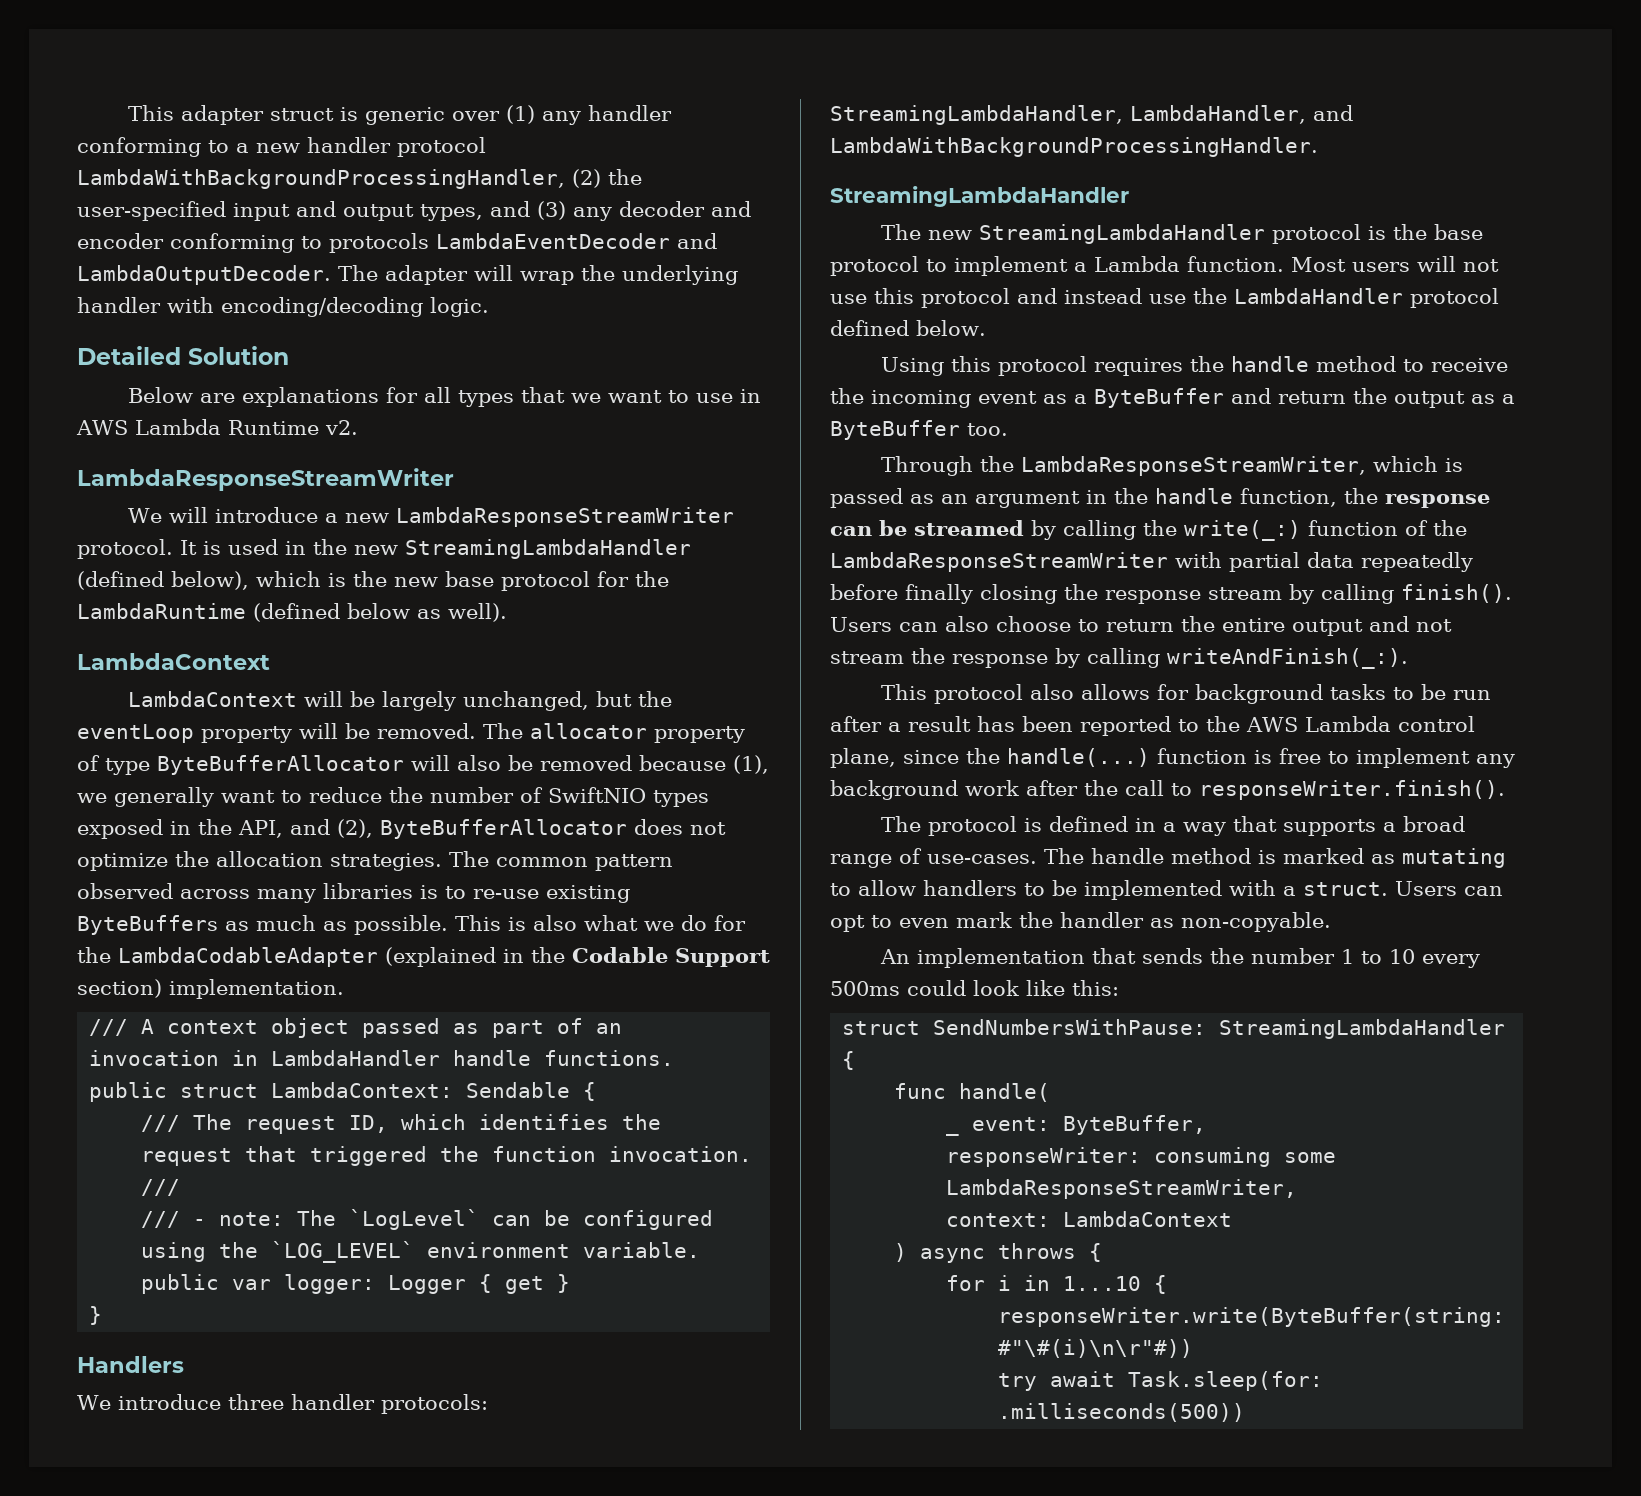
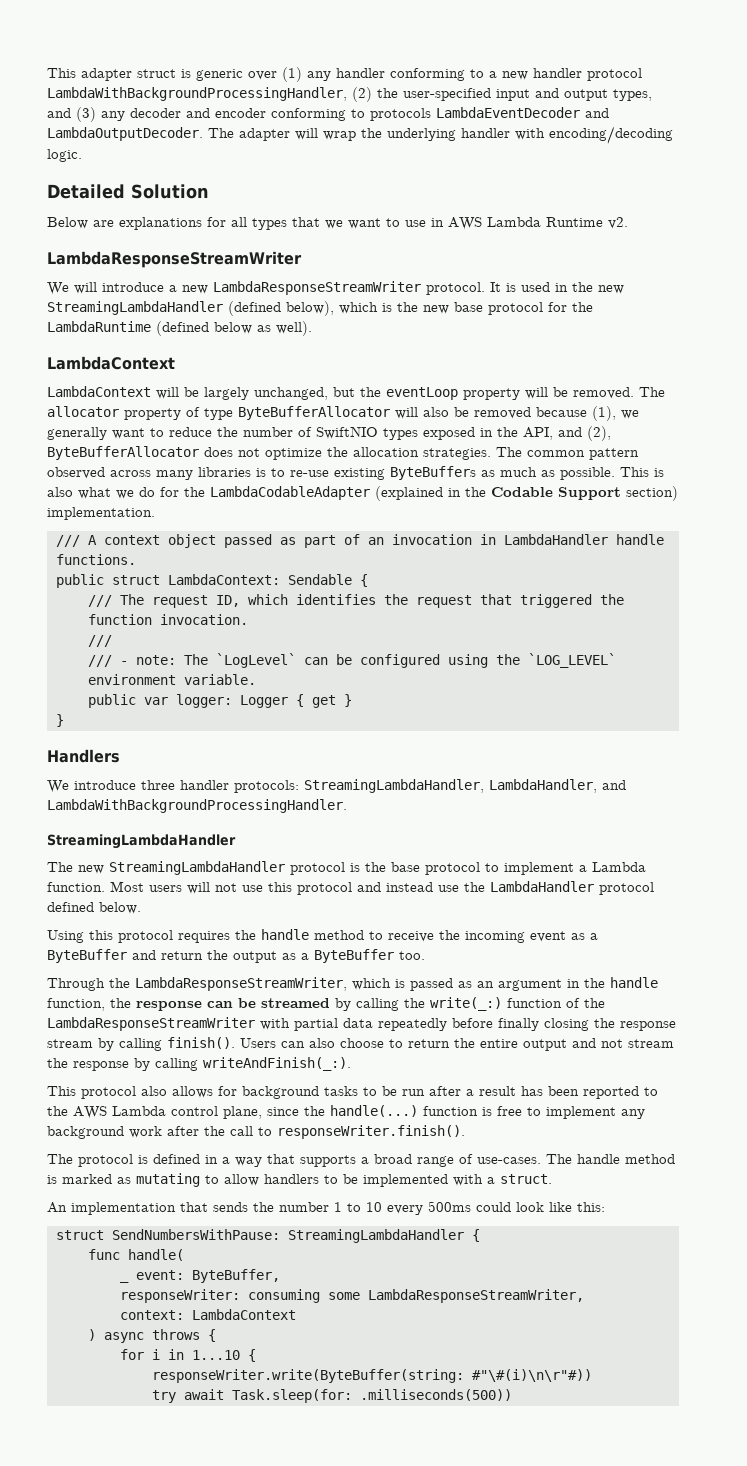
- Users can opt to even mark the handler as non-copyable.

